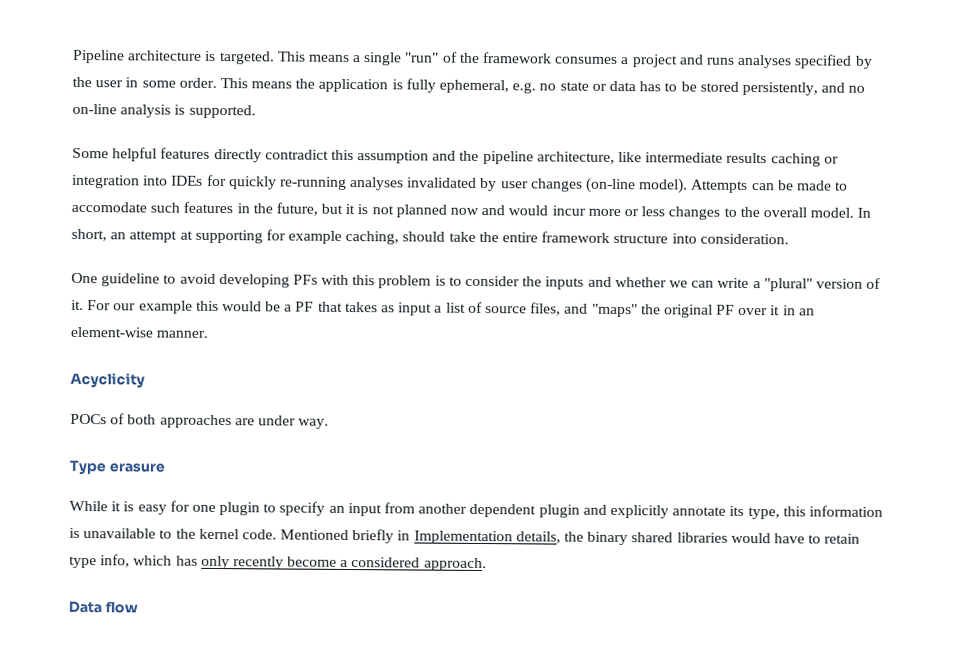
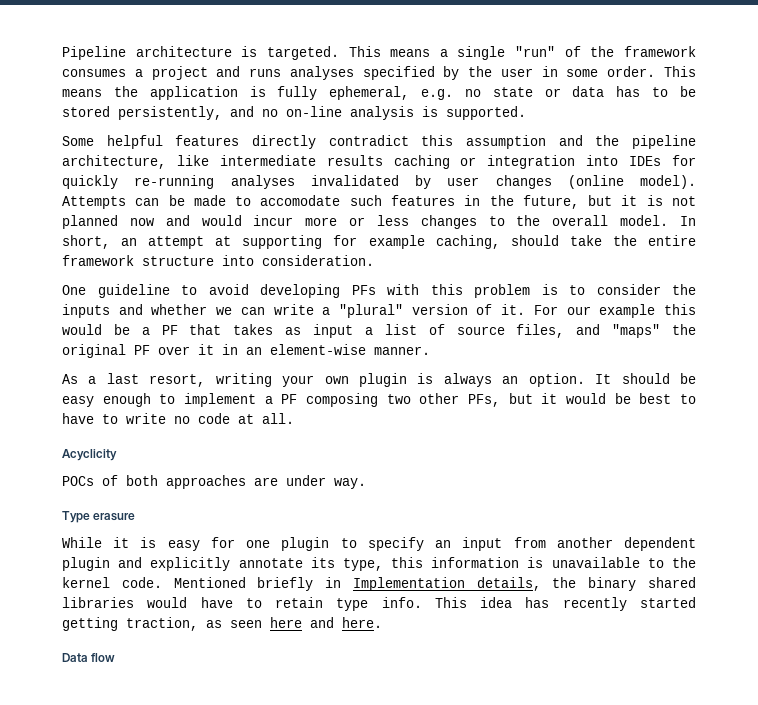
- Some helpful features directly contradict this assumption and the pipeline architecture, like intermediate results caching or integration into IDEs for quickly re-running analyses invalidated by user changes (on-line model).
+ Some helpful features directly contradict this assumption and the pipeline architecture, like intermediate results caching or integration into IDEs for quickly re-running analyses invalidated by user changes (online model).
+ As a last resort, writing your own plugin is always an option. It should be easy enough to implement a PF composing two other PFs, but it would be best to have to write no code at all.
- Mentioned briefly in Implementation details, the binary shared libraries would have to retain type info, which has only recently become a considered approach.
+ Mentioned briefly in Implementation details, the binary shared libraries would have to retain type info. This idea has recently started getting traction, as seen here and here.

